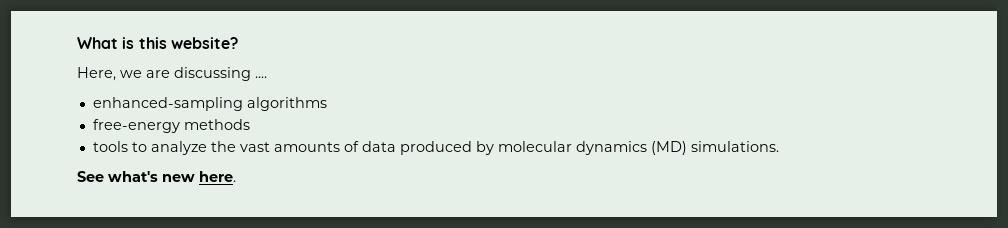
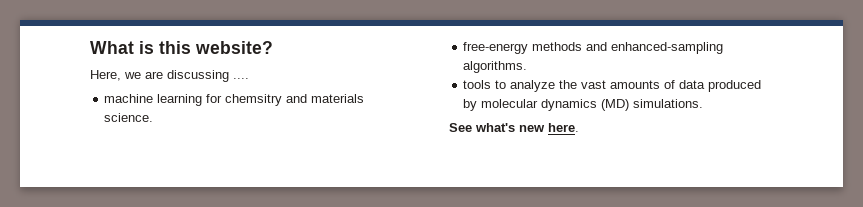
- enhanced-sampling algorithms
+ machine learning for chemsitry and materials science.
- free-energy methods
+ free-energy methods and enhanced-sampling algorithms.

